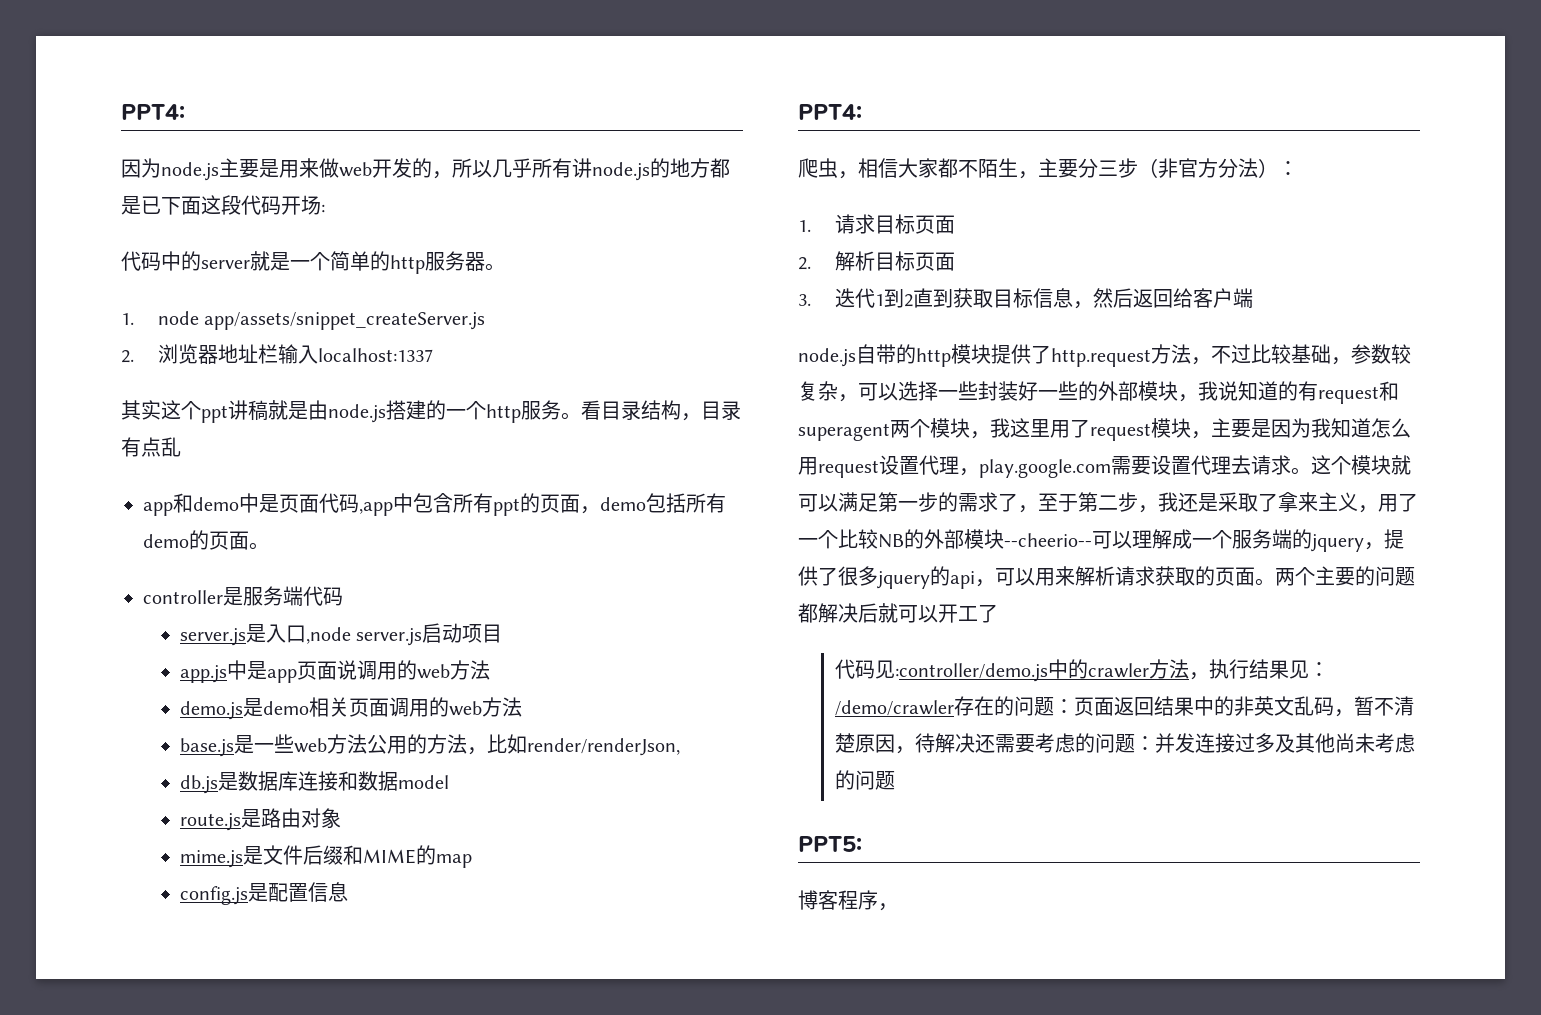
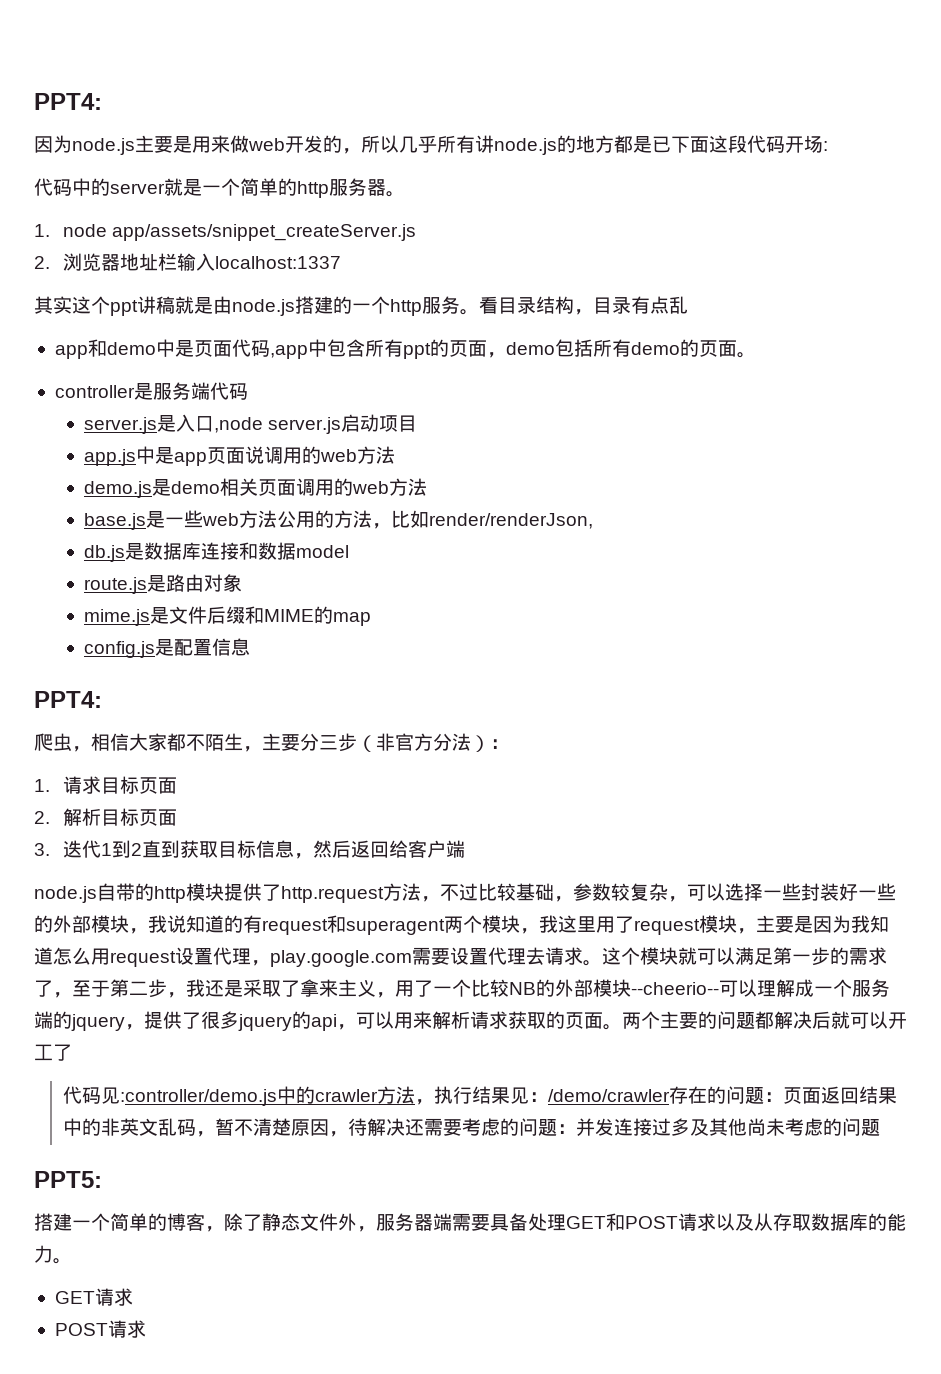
- 博客程序，
+ 搭建一个简单的博客，除了静态文件外，服务器端需要具备处理GET和POST请求以及从存取数据库的能力。
+ GET请求
+ POST请求

